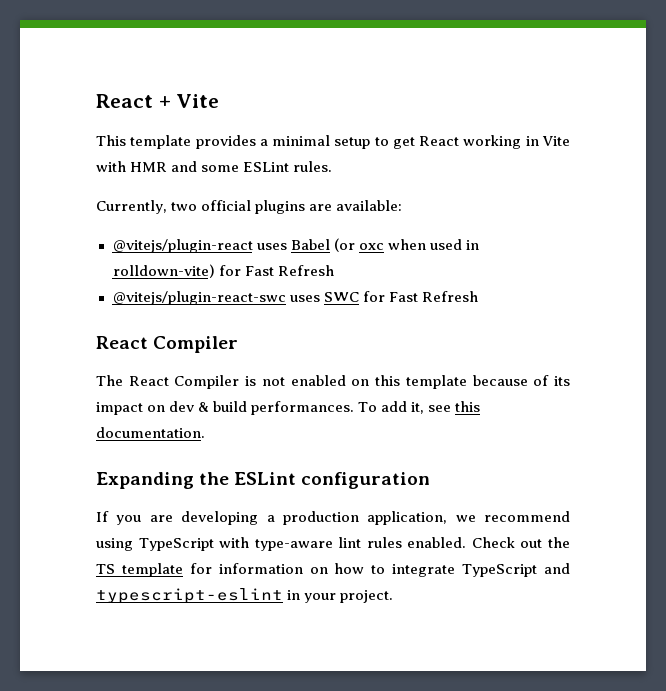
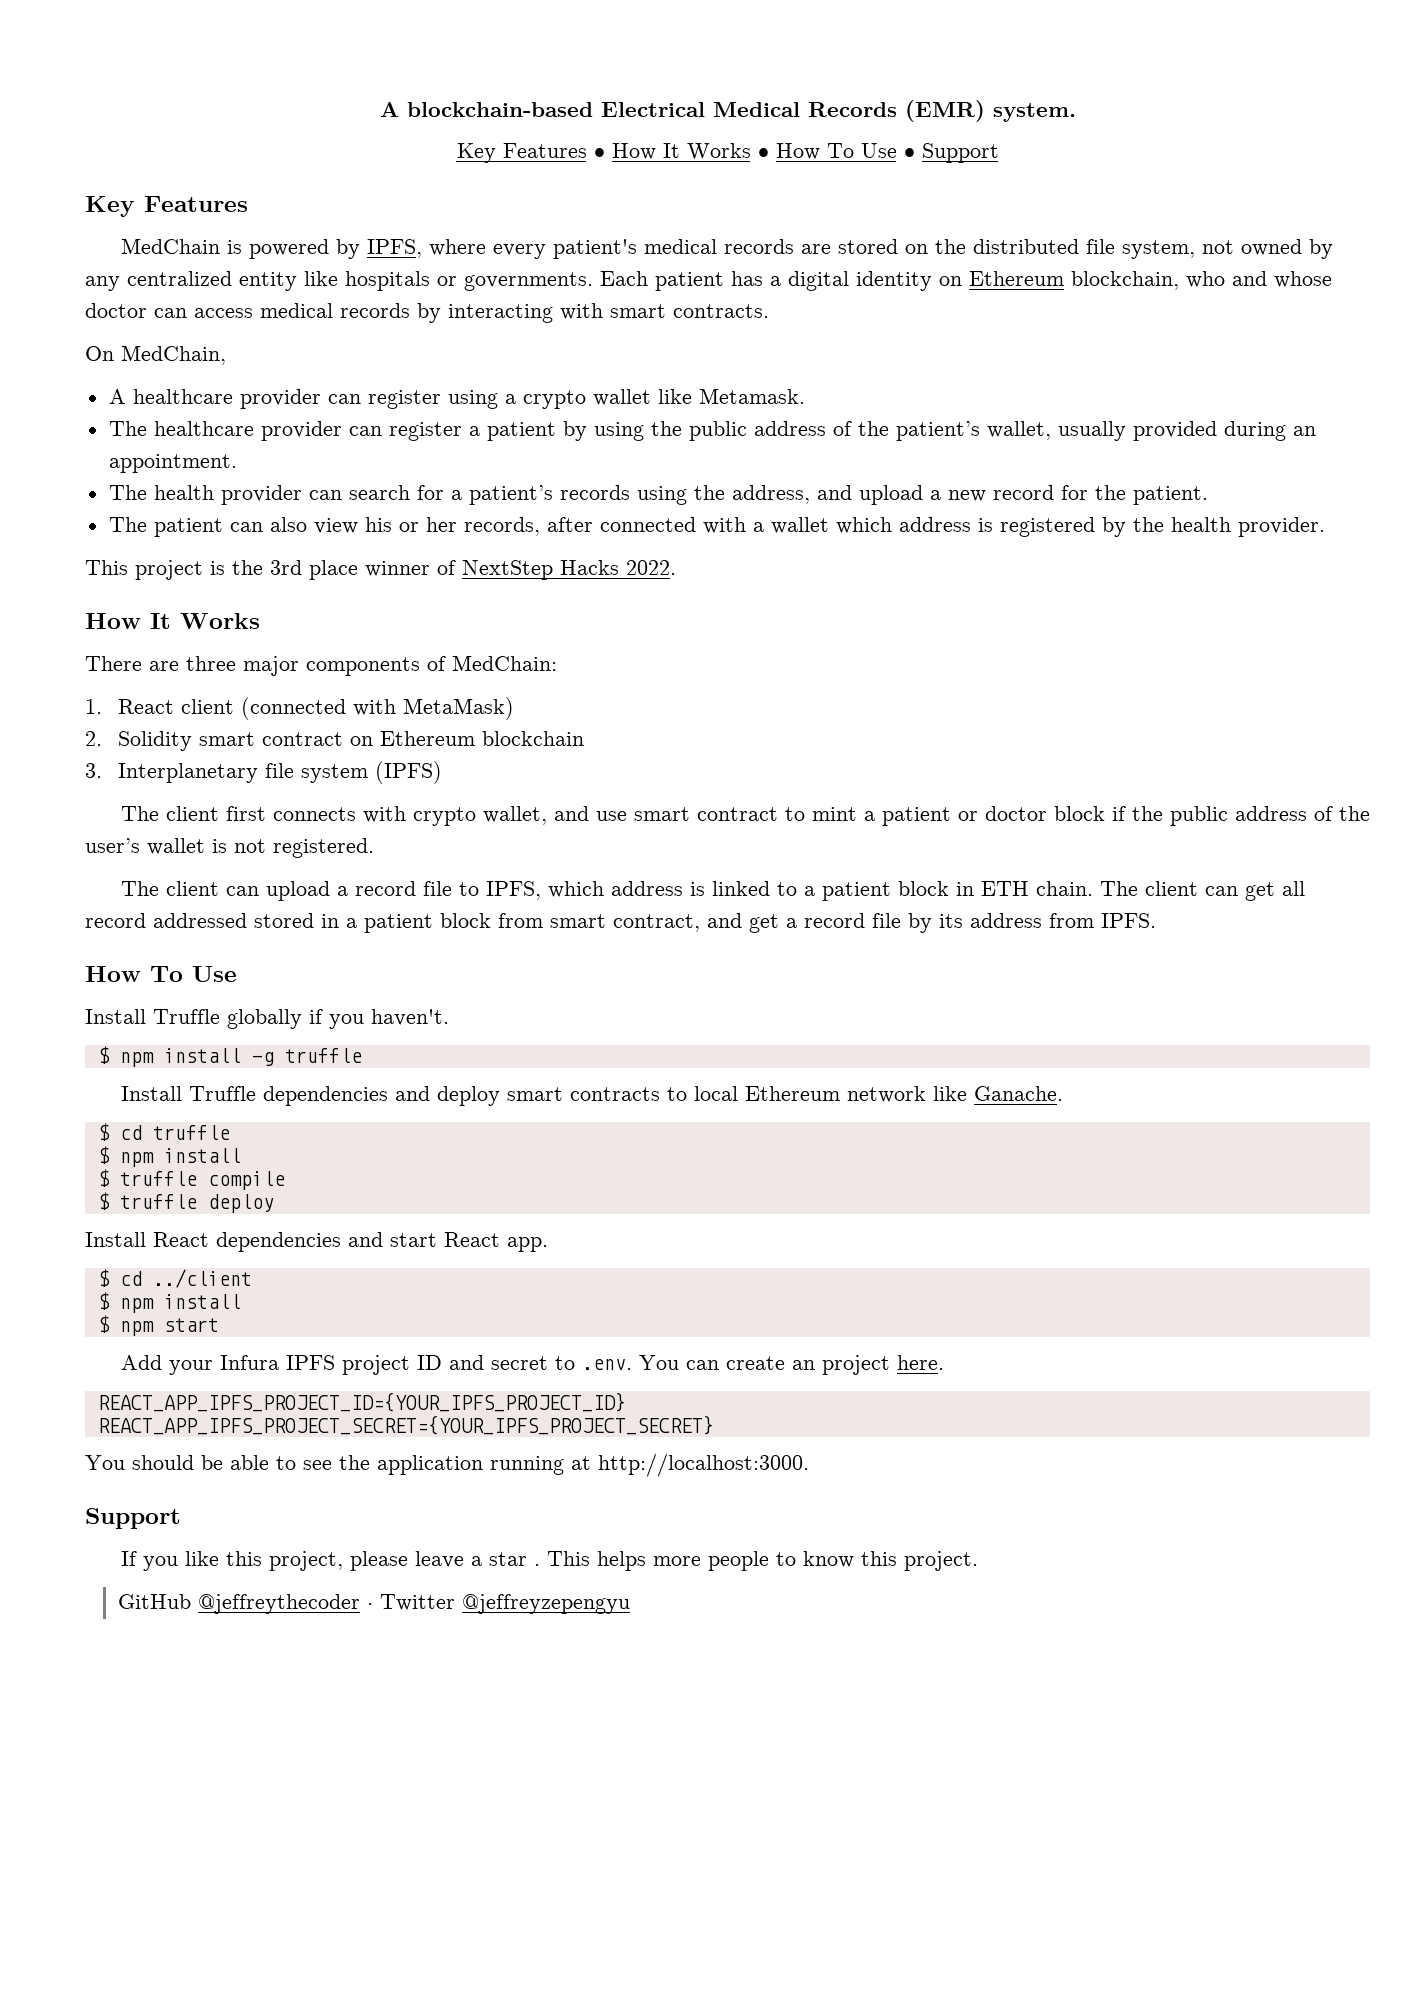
- React + Vite
- This template provides a minimal setup to get React working in Vite with HMR and some ESLint rules.
- Currently, two official plugins are available:
- @vitejs/plugin-react uses Babel (or oxc when used in rolldown-vite) for Fast Refresh
- @vitejs/plugin-react-swc uses SWC for Fast Refresh
- React Compiler
- The React Compiler is not enabled on this template because of its impact on dev & build performances. To add it, see this documentation.
- Expanding the ESLint configuration
- If you are developing a production application, we recommend using TypeScript with type-aware lint rules enabled. Check out the TS template for information on how to integrate TypeScript and typescript-eslint in your project.
+ A blockchain-based Electrical Medical Records (EMR) system.
+ Key Features • How It Works • How To Use • Support
+ Key Features
+ MedChain is powered by IPFS, where every patient's medical records are stored on the distributed file system, not owned by any centralized entity like hospitals or governments. Each patient has a digital identity on Ethereum blockchain, who and whose doctor can access medical records by interacting with smart contracts.
+ On MedChain,
+ A healthcare provider can register using a crypto wallet like Metamask.
+ The healthcare provider can register a patient by using the public address of the patient’s wallet, usually provided during an appointment.
+ The health provider can search for a patient’s records using the address, and upload a new record for the patient.
+ The patient can also view his or her records, after connected with a wallet which address is registered by the health provider.
+ This project is the 3rd place winner of NextStep Hacks 2022.
+ How It Works
+ There are three major components of MedChain:
+ 1. React client (connected with MetaMask)
+ 2. Solidity smart contract on Ethereum blockchain
+ 3. Interplanetary file system (IPFS)
+ The client first connects with crypto wallet, and use smart contract to mint a patient or doctor block if the public address of the user’s wallet is not registered.
+ The client can upload a record file to IPFS, which address is linked to a patient block in ETH chain. The client can get all record addressed stored in a patient block from smart contract, and get a record file by its address from IPFS.
+ How To Use
+ Install Truffle globally if you haven't.
+ $ npm install -g truffle
+ Install Truffle dependencies and deploy smart contracts to local Ethereum network like Ganache.
+ $ cd truffle
+ $ npm install
+ $ truffle compile
+ $ truffle deploy
+ Install React dependencies and start React app.
+ $ cd ../client
+ $ npm install
+ $ npm start
+ Add your Infura IPFS project ID and secret to .env. You can create an project here.
+ REACT_APP_IPFS_PROJECT_ID={YOUR_IPFS_PROJECT_ID}
+ REACT_APP_IPFS_PROJECT_SECRET={YOUR_IPFS_PROJECT_SECRET}
+ You should be able to see the application running at http://localhost:3000.
+ Support
+ If you like this project, please leave a star . This helps more people to know this project.
+ GitHub @jeffreythecoder · Twitter @jeffreyzepengyu

